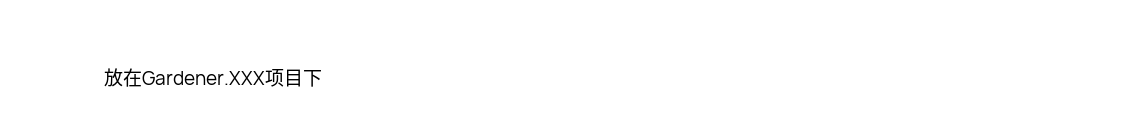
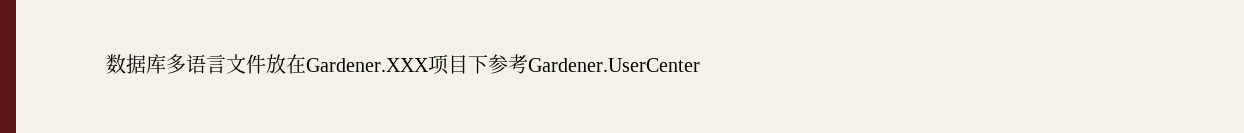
- 放在Gardener.XXX项目下
+ 数据库多语言文件放在Gardener.XXX项目下参考Gardener.UserCenter

